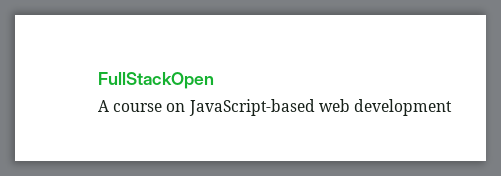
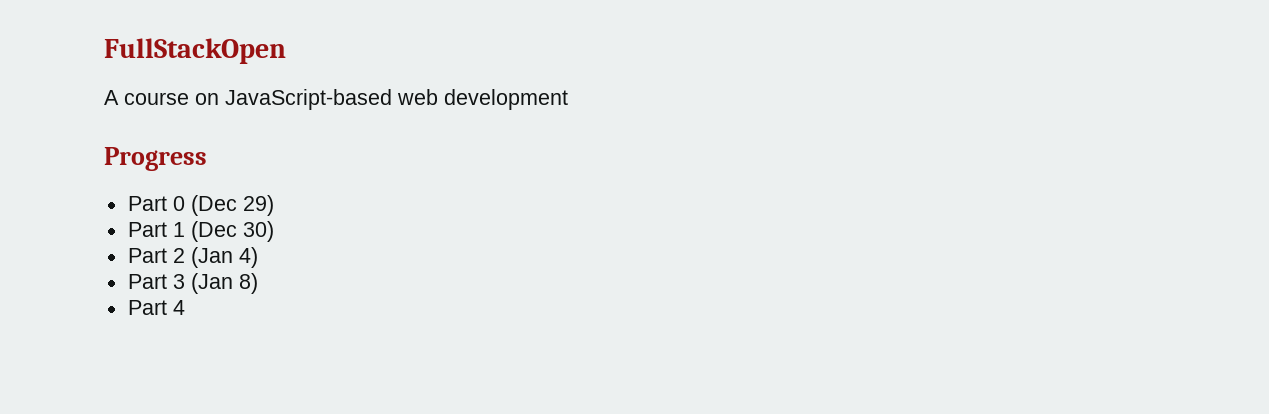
+ Progress
+ Part 0 (Dec 29)
+ Part 1 (Dec 30)
+ Part 2 (Jan 4)
+ Part 3 (Jan 8)
+ Part 4

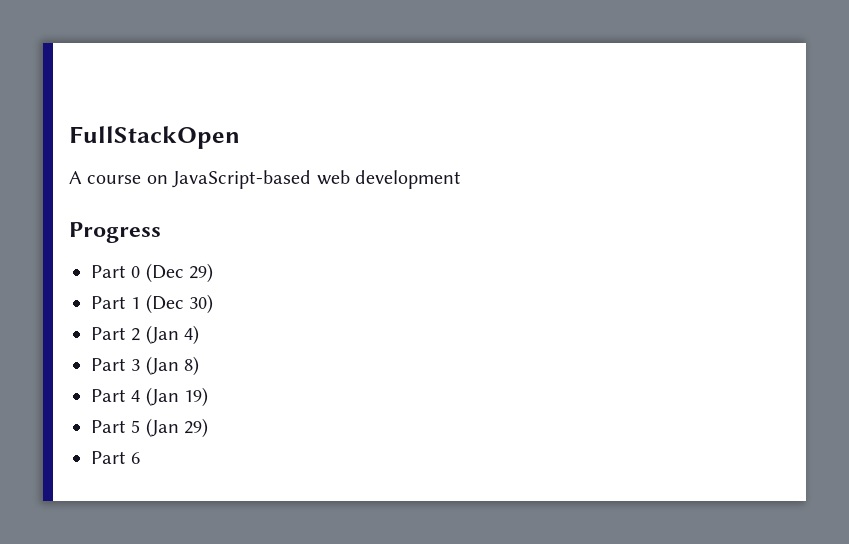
- Part 4
+ Part 4 (Jan 19)
+ Part 5 (Jan 29)
+ Part 6

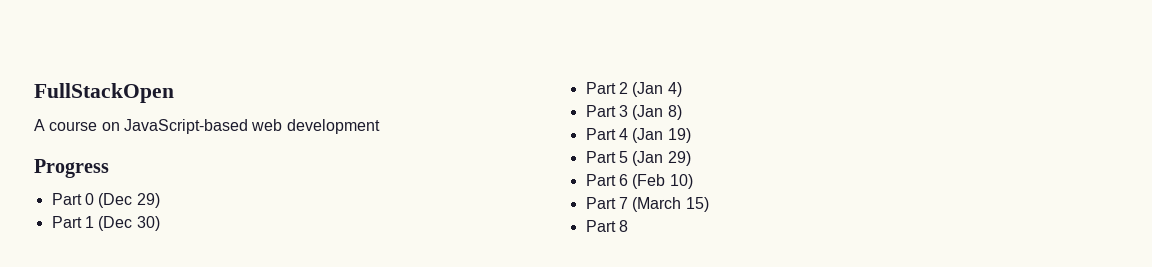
- Part 6
+ Part 6 (Feb 10)
+ Part 7 (March 15)
+ Part 8

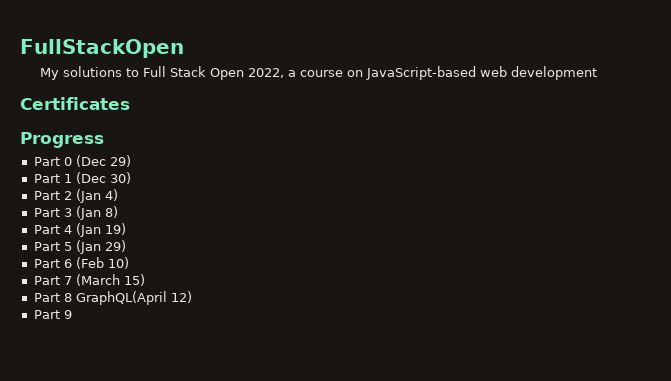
- A course on JavaScript-based web development
+ My solutions to Full Stack Open 2022, a course on JavaScript-based web development
+ Certificates
- Part 8
+ Part 8 GraphQL(April 12)
+ Part 9

